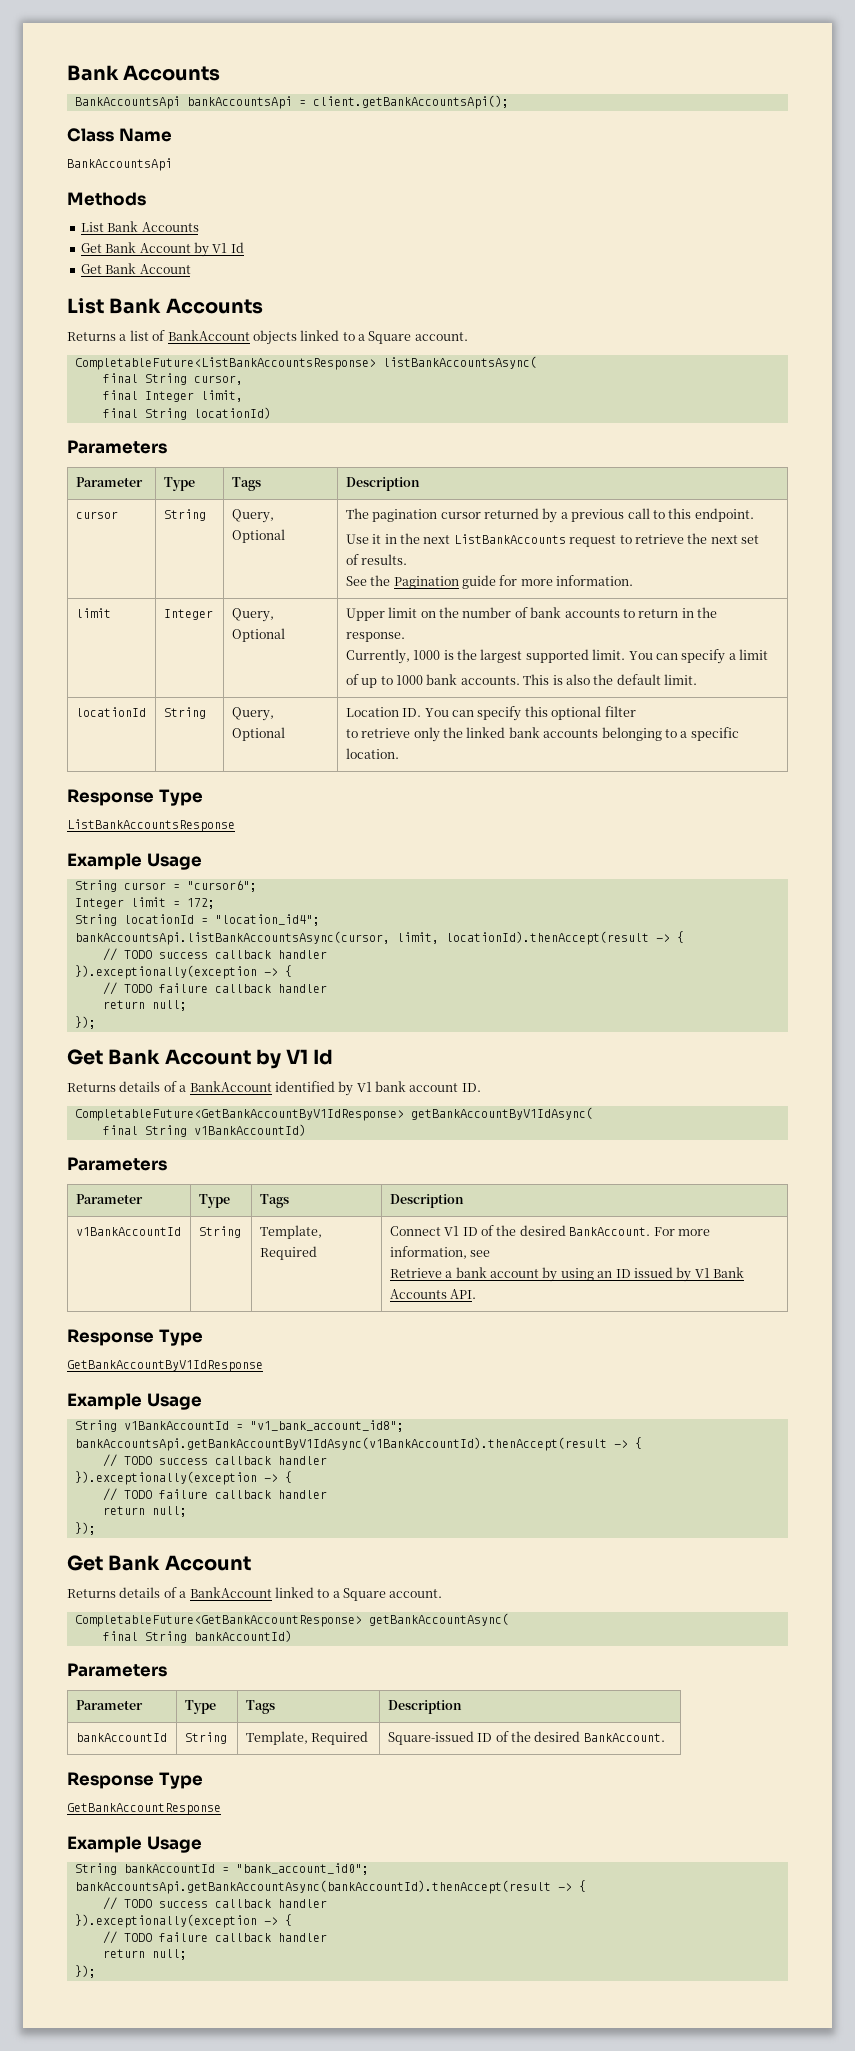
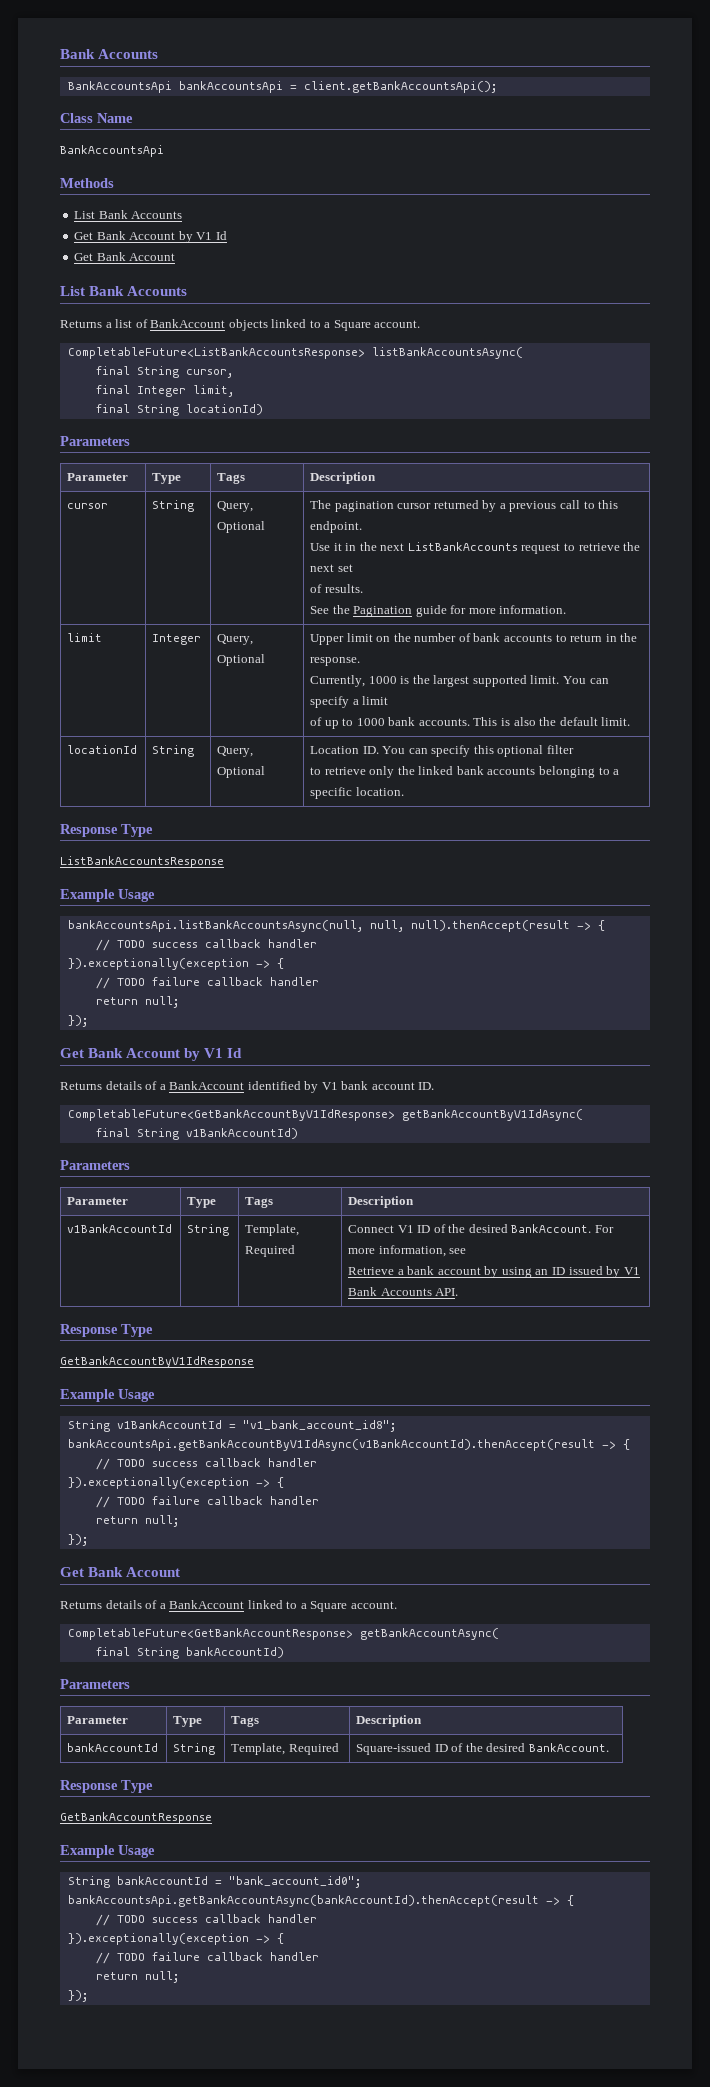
- String cursor = "cursor6";
- Integer limit = 172;
- String locationId = "location_id4";
- bankAccountsApi.listBankAccountsAsync(cursor, limit, locationId).thenAccept(result -> {
+ bankAccountsApi.listBankAccountsAsync(null, null, null).thenAccept(result -> {

